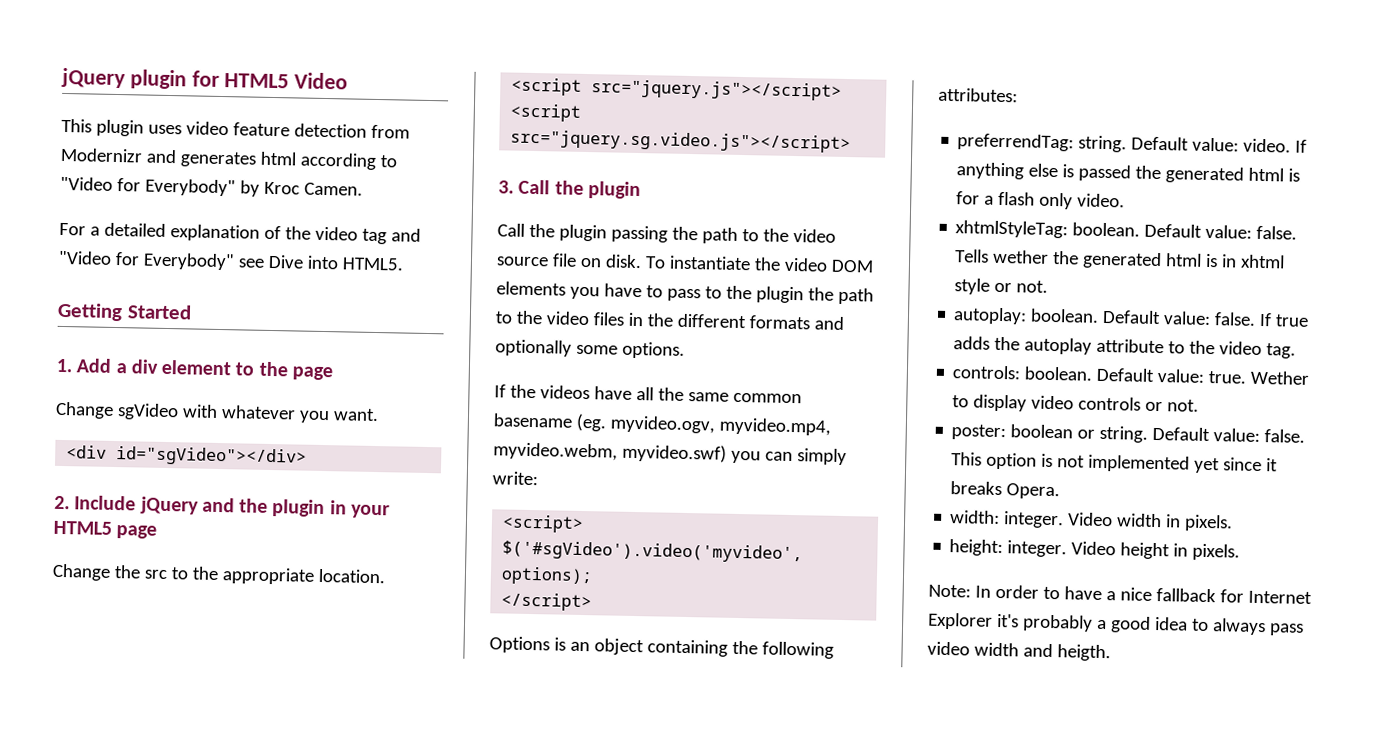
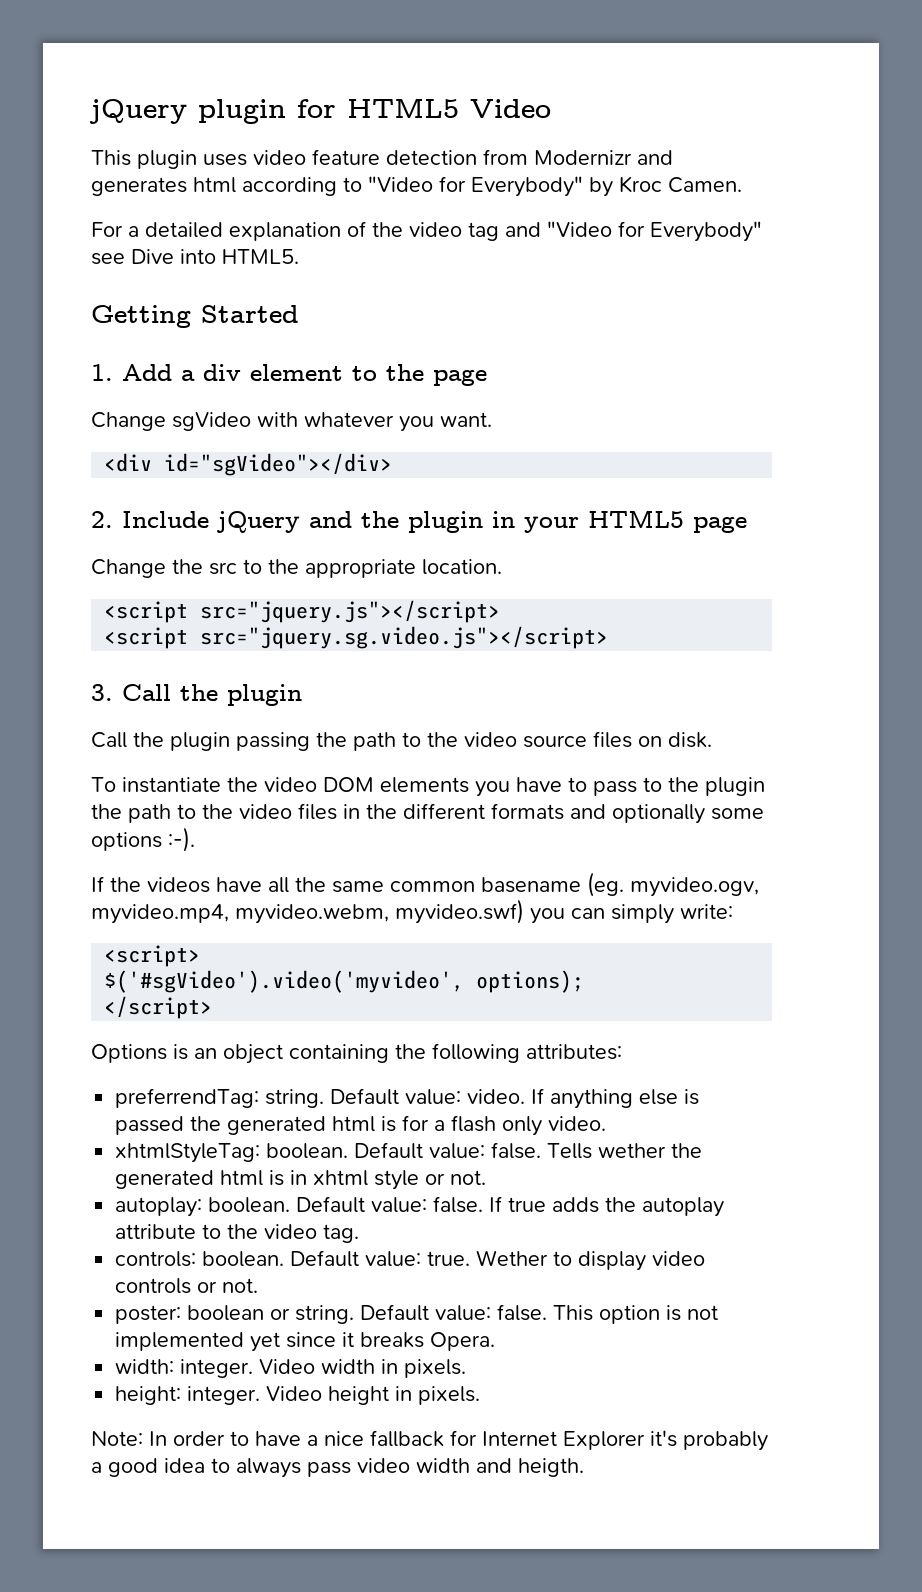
- Call the plugin passing the path to the video source file on disk. To instantiate the video DOM elements you have to pass to the plugin the path to the video files in the different formats and optionally some options.
+ Call the plugin passing the path to the video source files on disk.
+ To instantiate the video DOM elements you have to pass to the plugin the path to the video files in the different formats and optionally some options :-).

